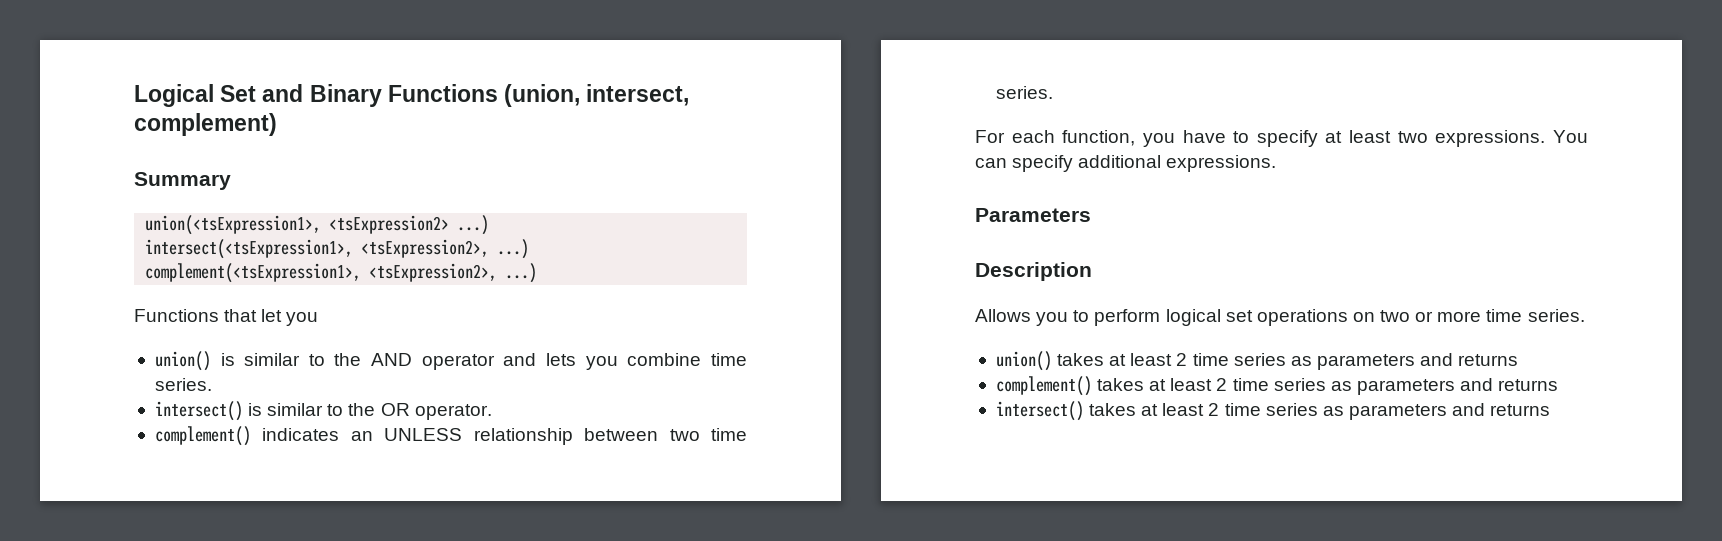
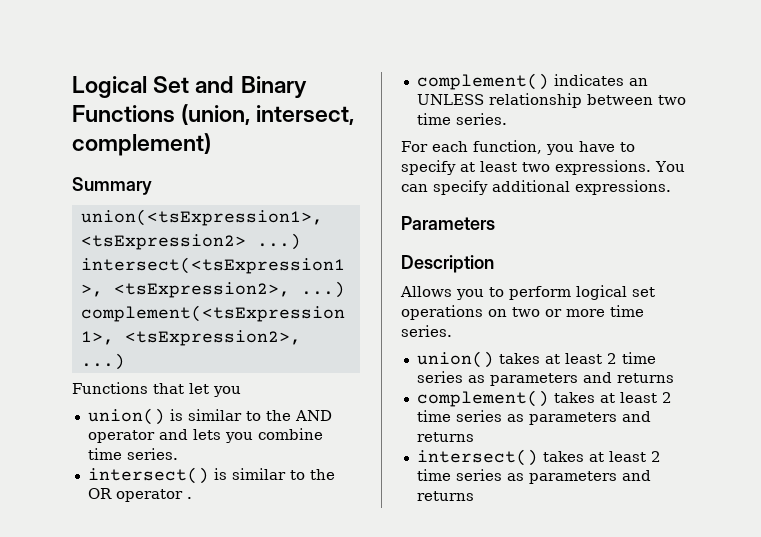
- intersect() is similar to the OR operator.
+ intersect() is similar to the OR operator .

